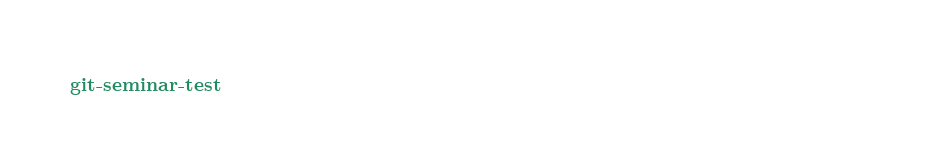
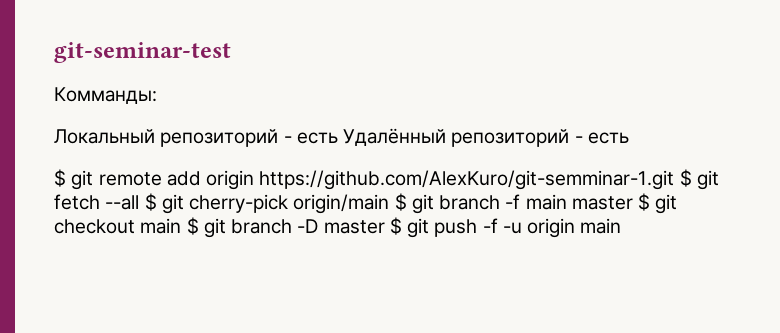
+ Комманды:
+ Локальный репозиторий - есть Удалённый репозиторий - есть
+ $ git remote add origin https://github.com/AlexKuro/git-semminar-1.git $ git fetch --all $ git cherry-pick origin/main $ git branch -f main master $ git checkout main $ git branch -D master $ git push -f -u origin main

